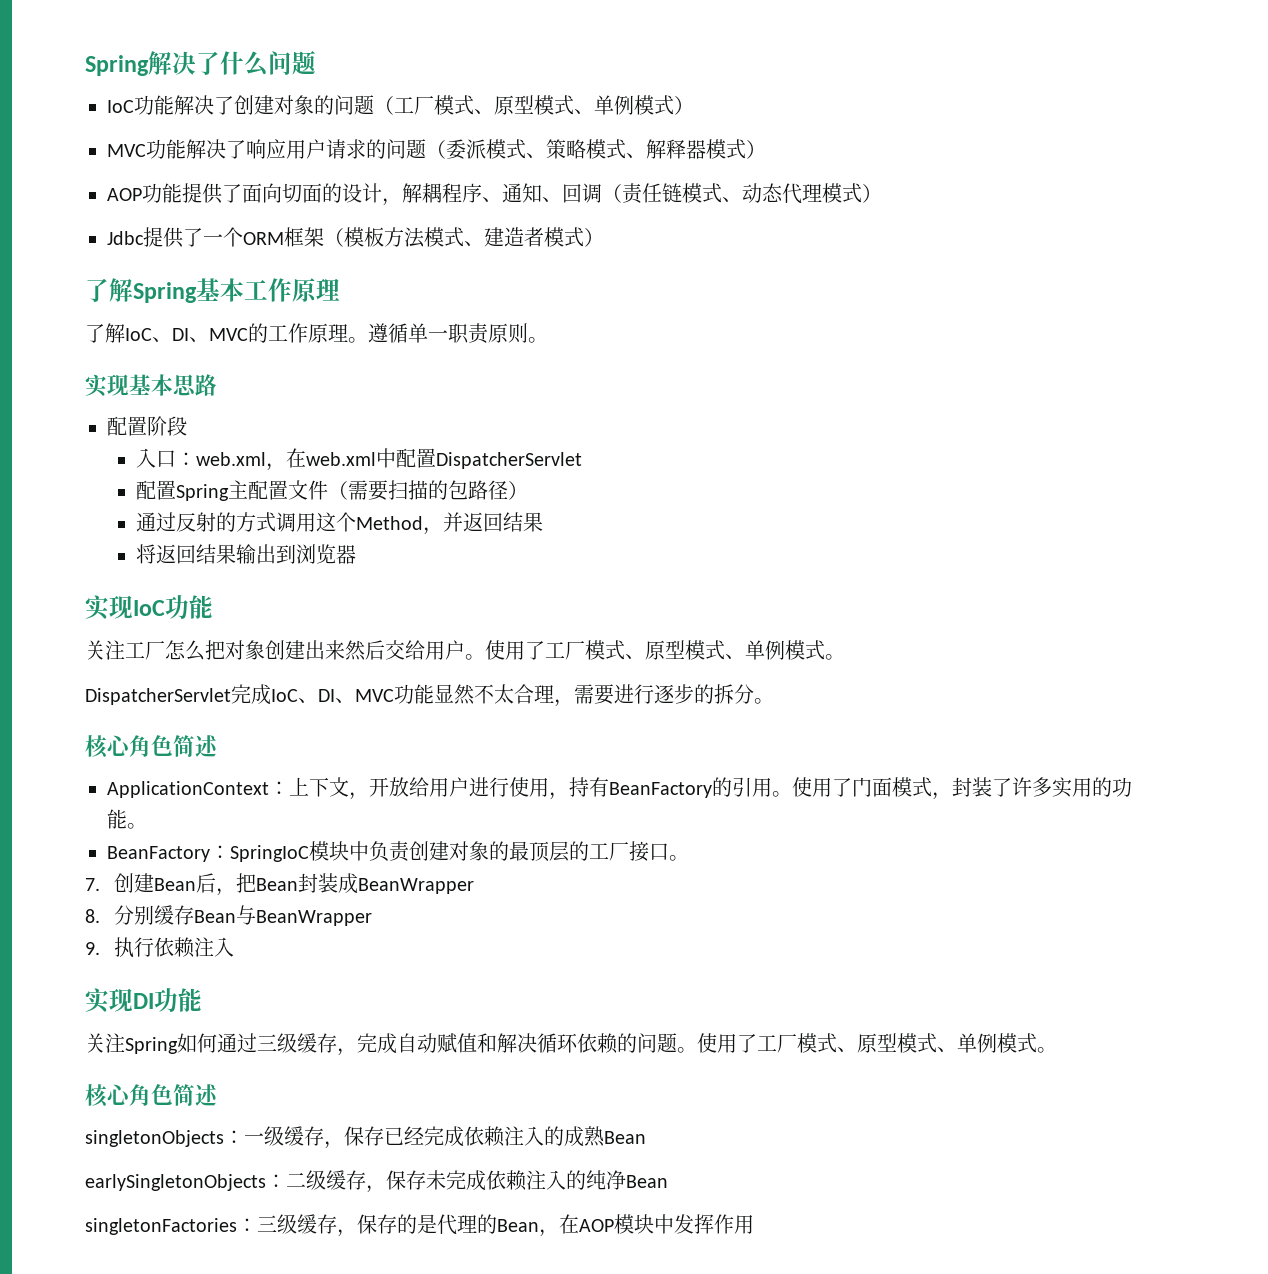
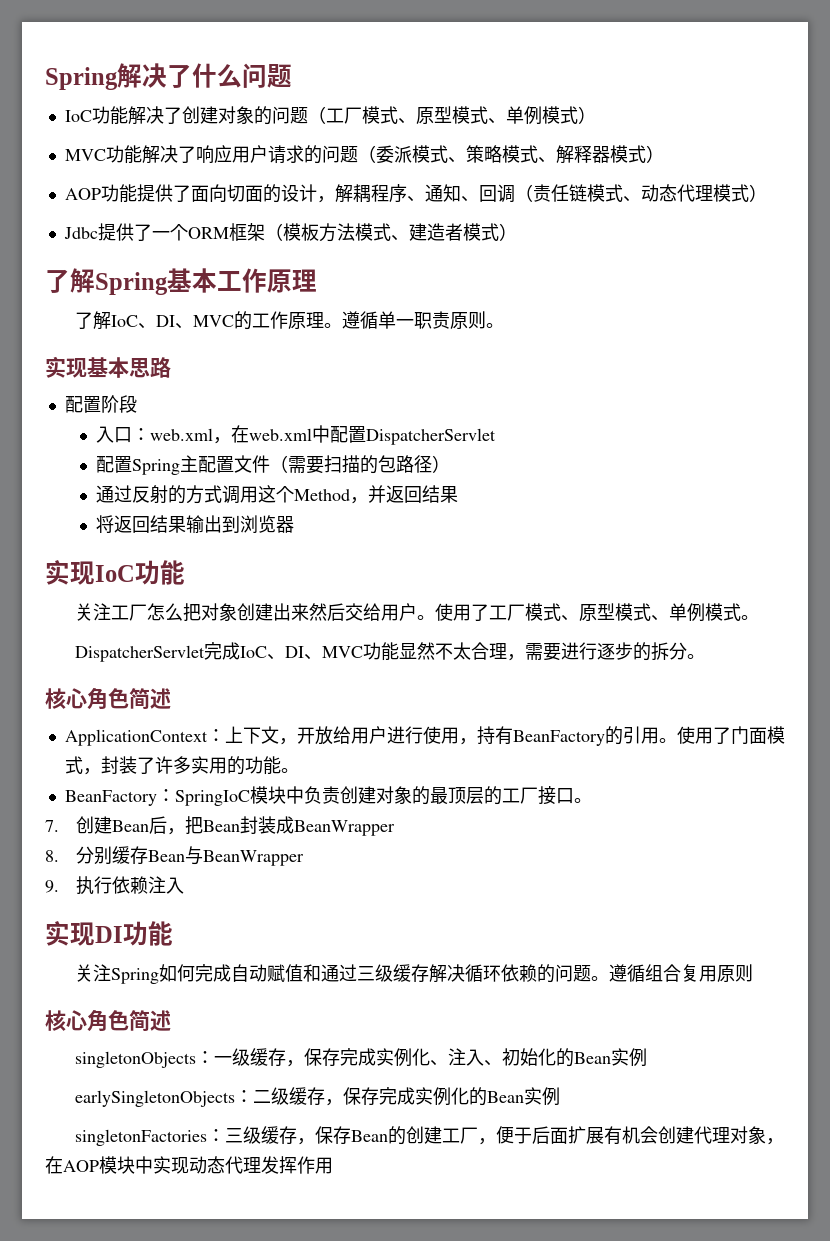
- 关注Spring如何通过三级缓存，完成自动赋值和解决循环依赖的问题。使用了工厂模式、原型模式、单例模式。
+ 关注Spring如何完成自动赋值和通过三级缓存解决循环依赖的问题。遵循组合复用原则
- singletonObjects：一级缓存，保存已经完成依赖注入的成熟Bean
+ singletonObjects：一级缓存，保存完成实例化、注入、初始化的Bean实例
- earlySingletonObjects：二级缓存，保存未完成依赖注入的纯净Bean
+ earlySingletonObjects：二级缓存，保存完成实例化的Bean实例
- singletonFactories：三级缓存，保存的是代理的Bean，在AOP模块中发挥作用
+ singletonFactories：三级缓存，保存Bean的创建工厂，便于后面扩展有机会创建代理对象，在AOP模块中实现动态代理发挥作用

